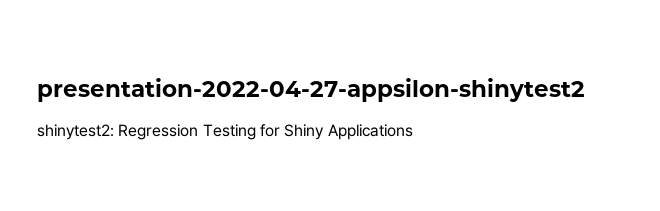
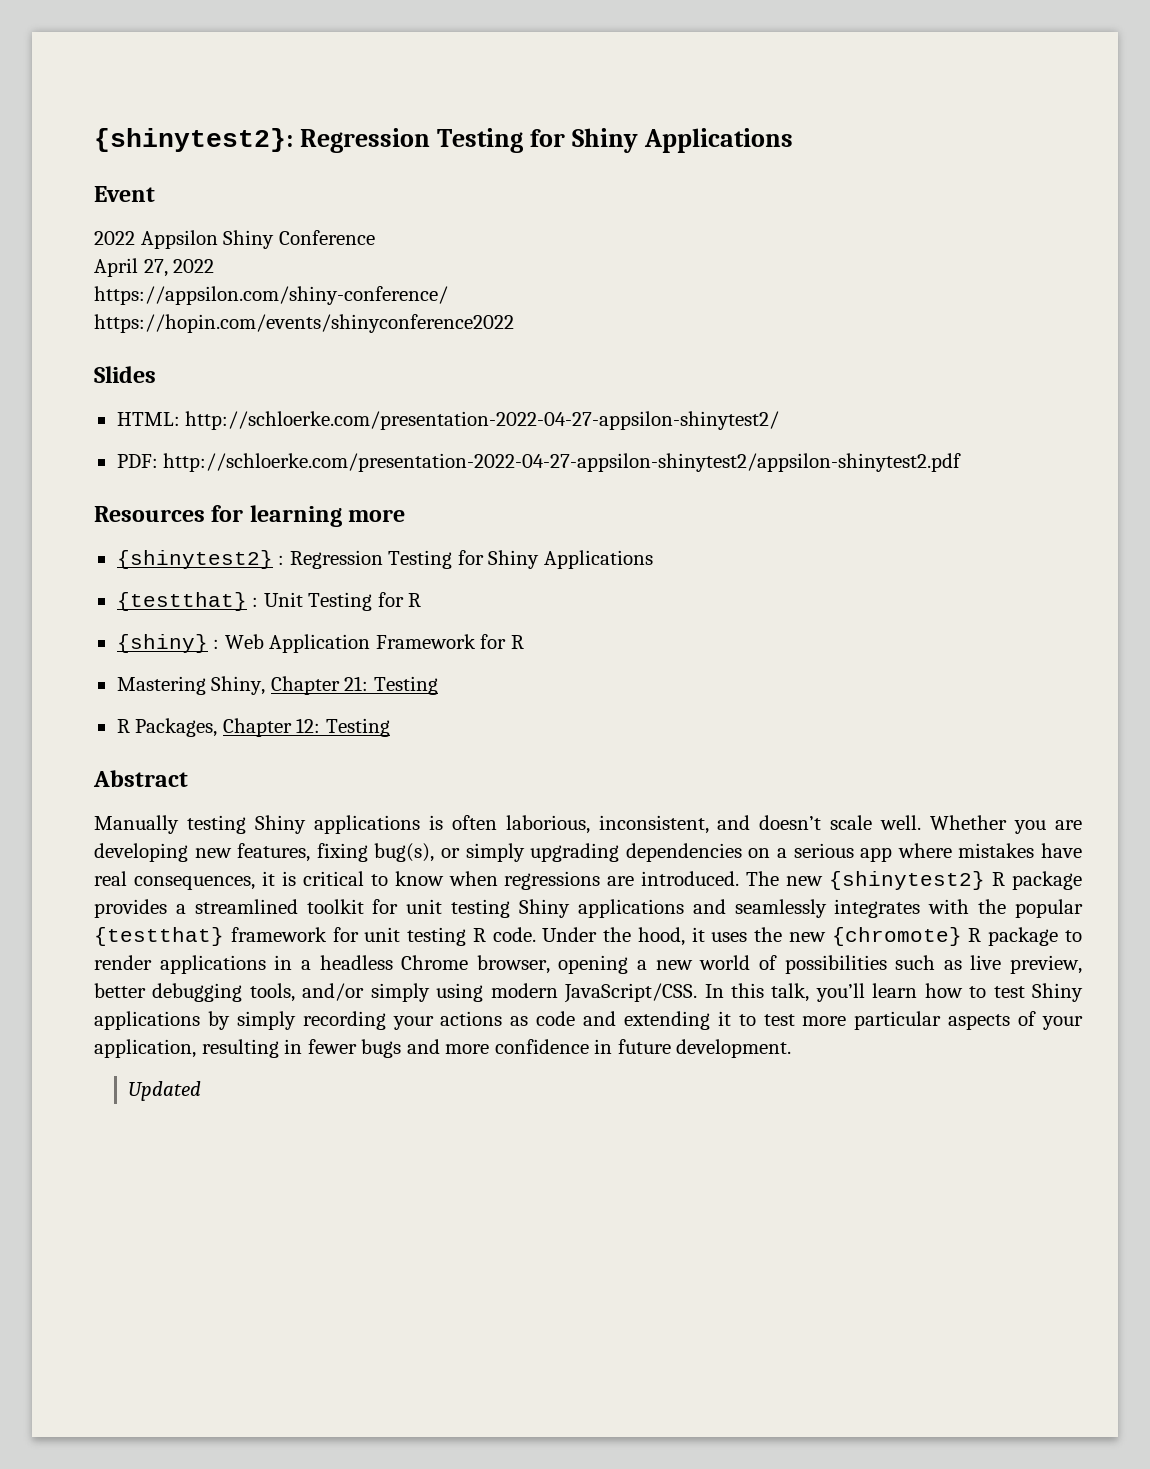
- presentation-2022-04-27-appsilon-shinytest2
- shinytest2: Regression Testing for Shiny Applications
+ {shinytest2}: Regression Testing for Shiny Applications
+ Event
+ 2022 Appsilon Shiny Conference
+ April 27, 2022
+ https://appsilon.com/shiny-conference/
+ https://hopin.com/events/shinyconference2022
+ Slides
+ HTML: http://schloerke.com/presentation-2022-04-27-appsilon-shinytest2/
+ PDF: http://schloerke.com/presentation-2022-04-27-appsilon-shinytest2/appsilon-shinytest2.pdf
+ Resources for learning more
+ {shinytest2} : Regression Testing for Shiny Applications
+ {testthat} : Unit Testing for R
+ {shiny} : Web Application Framework for R
+ Mastering Shiny, Chapter 21: Testing
+ R Packages, Chapter 12: Testing
+ Abstract
+ Manually testing Shiny applications is often laborious, inconsistent, and doesn’t scale well. Whether you are developing new features, fixing bug(s), or simply upgrading dependencies on a serious app where mistakes have real consequences, it is critical to know when regressions are introduced. The new {shinytest2} R package provides a streamlined toolkit for unit testing Shiny applications and seamlessly integrates with the popular {testthat} framework for unit testing R code. Under the hood, it uses the new {chromote} R package to render applications in a headless Chrome browser, opening a new world of possibilities such as live preview, better debugging tools, and/or simply using modern JavaScript/CSS. In this talk, you’ll learn how to test Shiny applications by simply recording your actions as code and extending it to test more particular aspects of your application, resulting in fewer bugs and more confidence in future development.
+ Updated

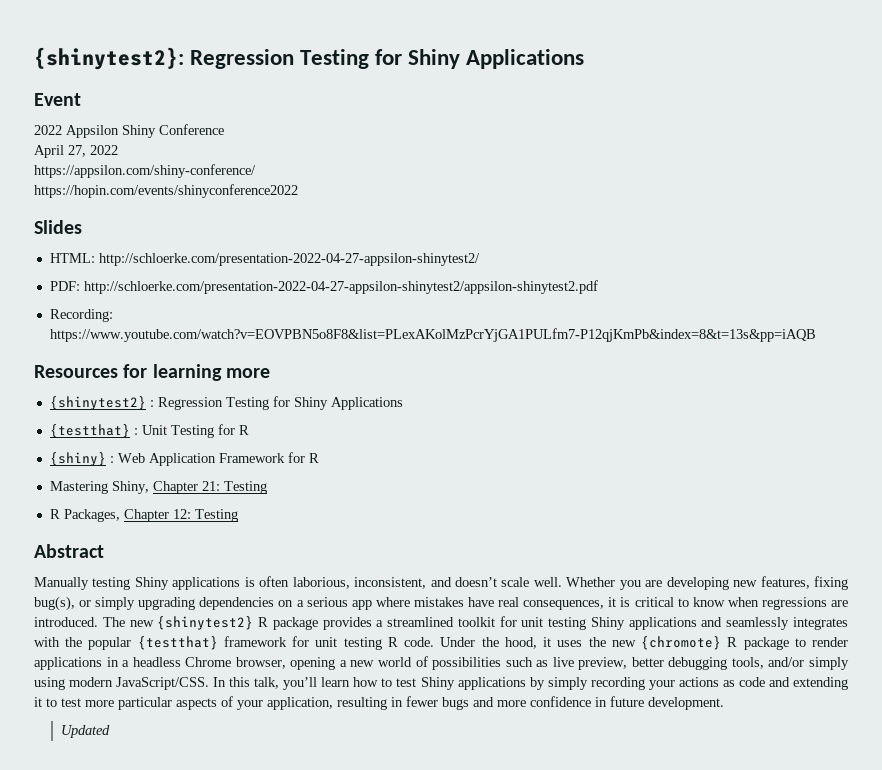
+ Recording: https://www.youtube.com/watch?v=EOVPBN5o8F8&list=PLexAKolMzPcrYjGA1PULfm7-P12qjKmPb&index=8&t=13s&pp=iAQB

